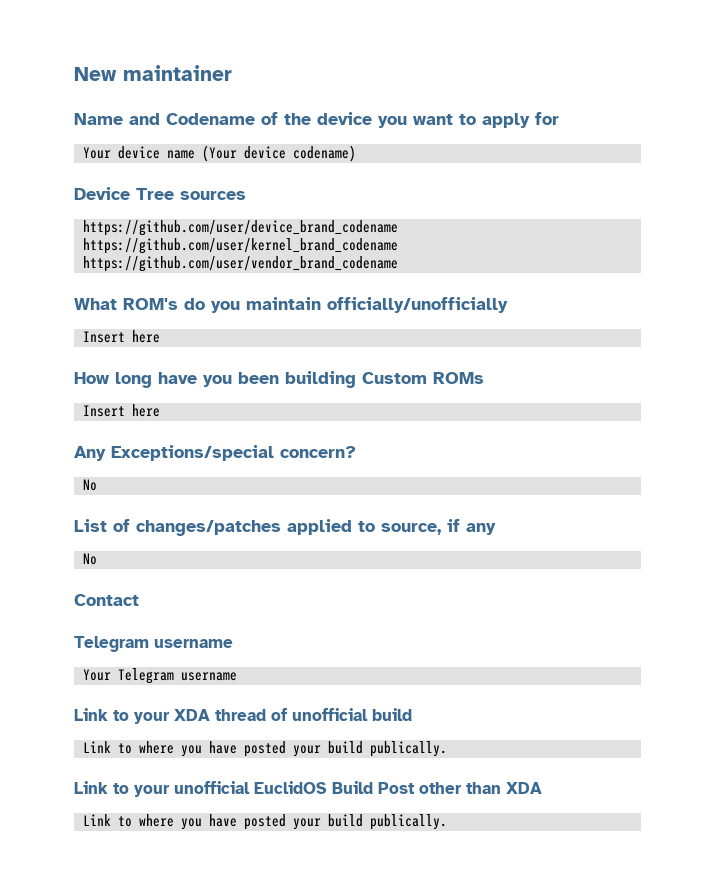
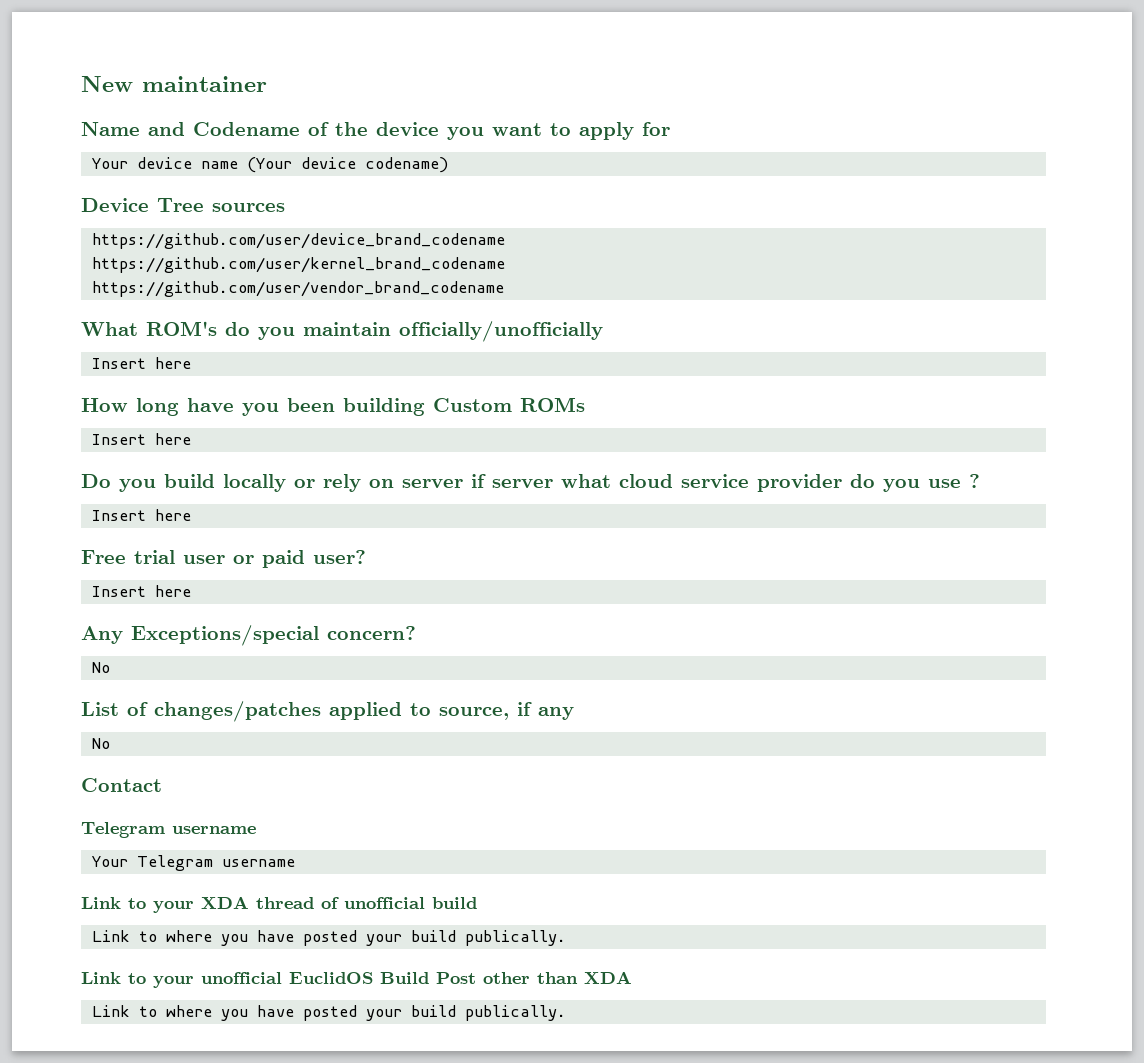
+ Do you build locally or rely on server if server what cloud service provider do you use ?
+ Insert here
+ Free trial user or paid user?
+ Insert here

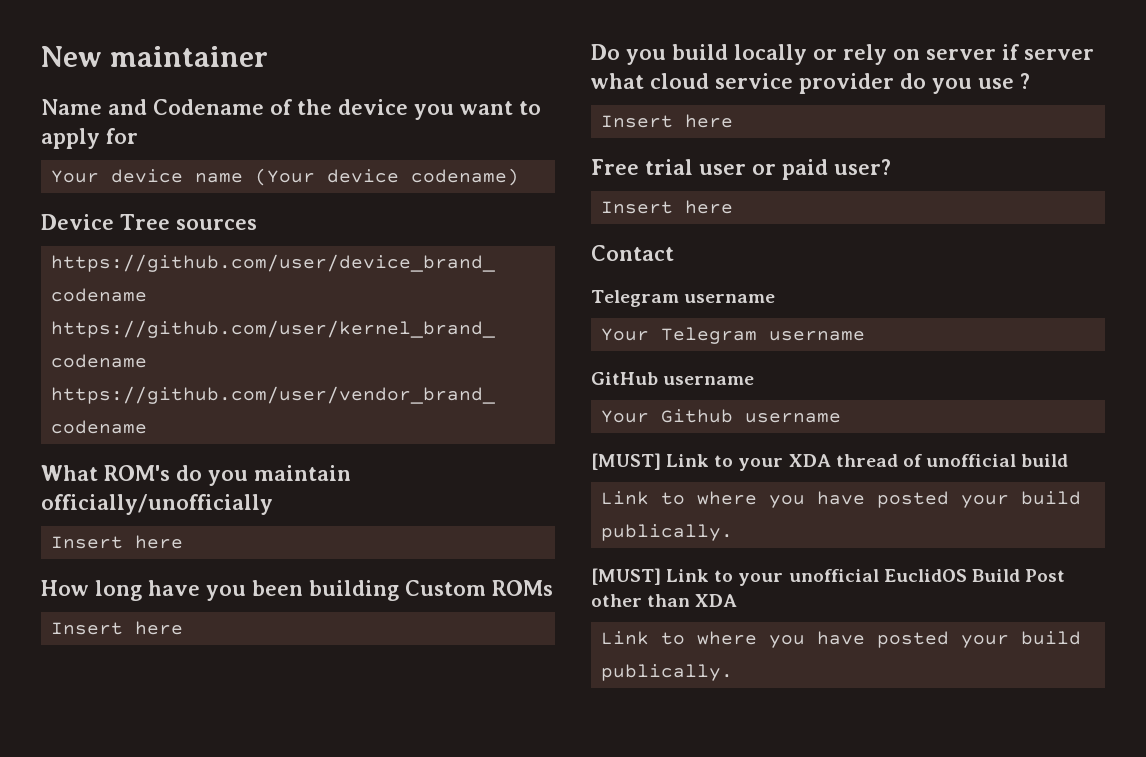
- Any Exceptions/special concern?
- No
- List of changes/patches applied to source, if any
- No
- Link to your XDA thread of unofficial build
+ GitHub username
+ Your Github username
+ [MUST] Link to your XDA thread of unofficial build
- Link to your unofficial EuclidOS Build Post other than XDA
+ [MUST] Link to your unofficial EuclidOS Build Post other than XDA

